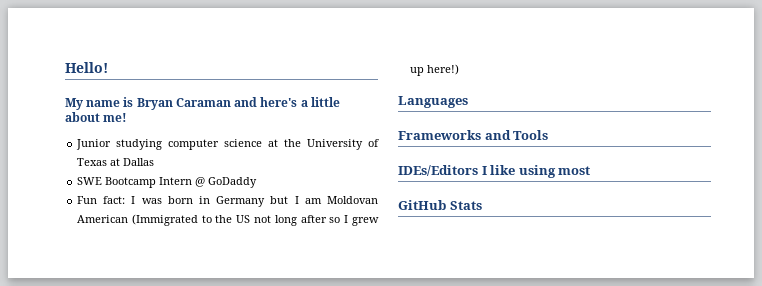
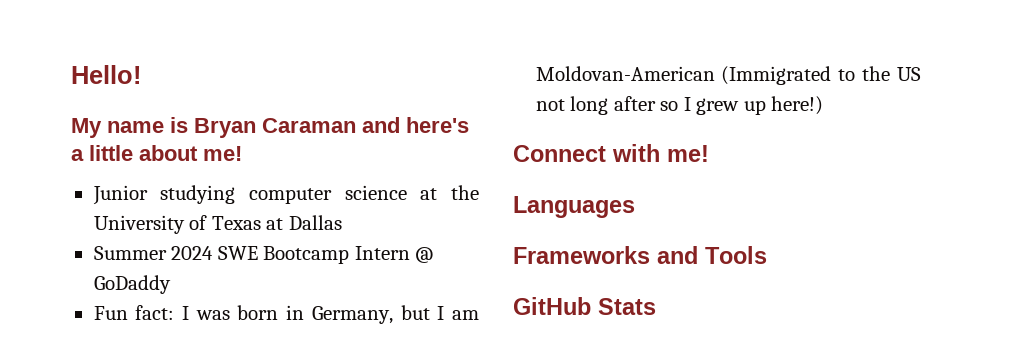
- SWE Bootcamp Intern @ GoDaddy
+ Summer 2024 SWE Bootcamp Intern @ GoDaddy
- Fun fact: I was born in Germany but I am Moldovan American (Immigrated to the US not long after so I grew up here!)
+ Fun fact: I was born in Germany, but I am Moldovan-American (Immigrated to the US not long after so I grew up here!)
+ Connect with me!
- IDEs/Editors I like using most

